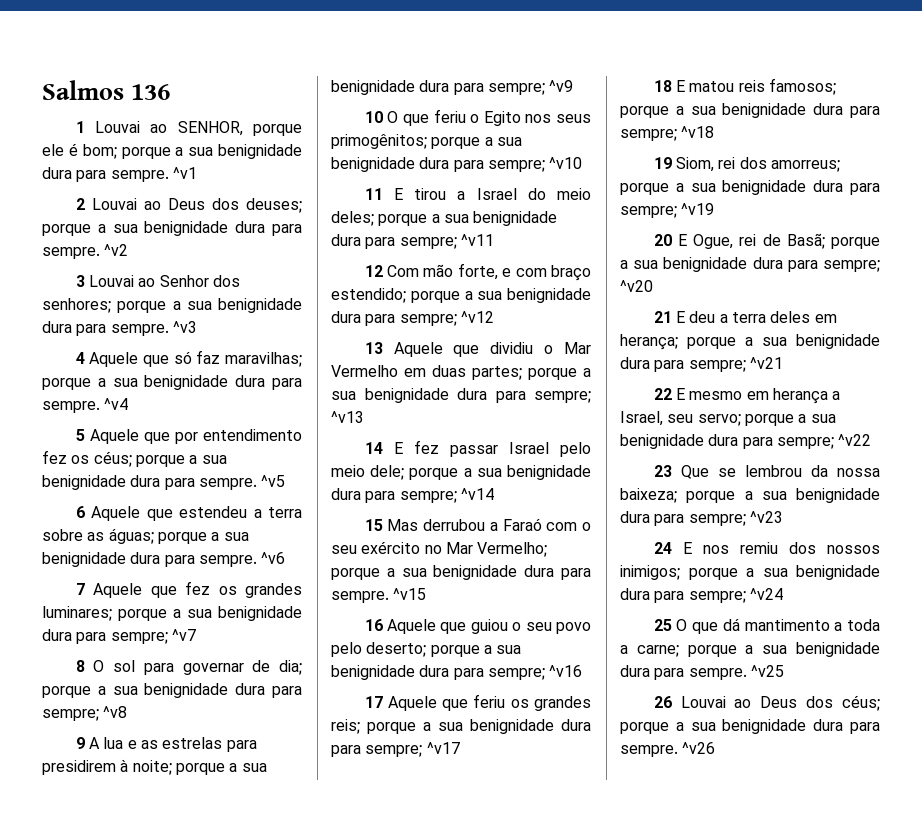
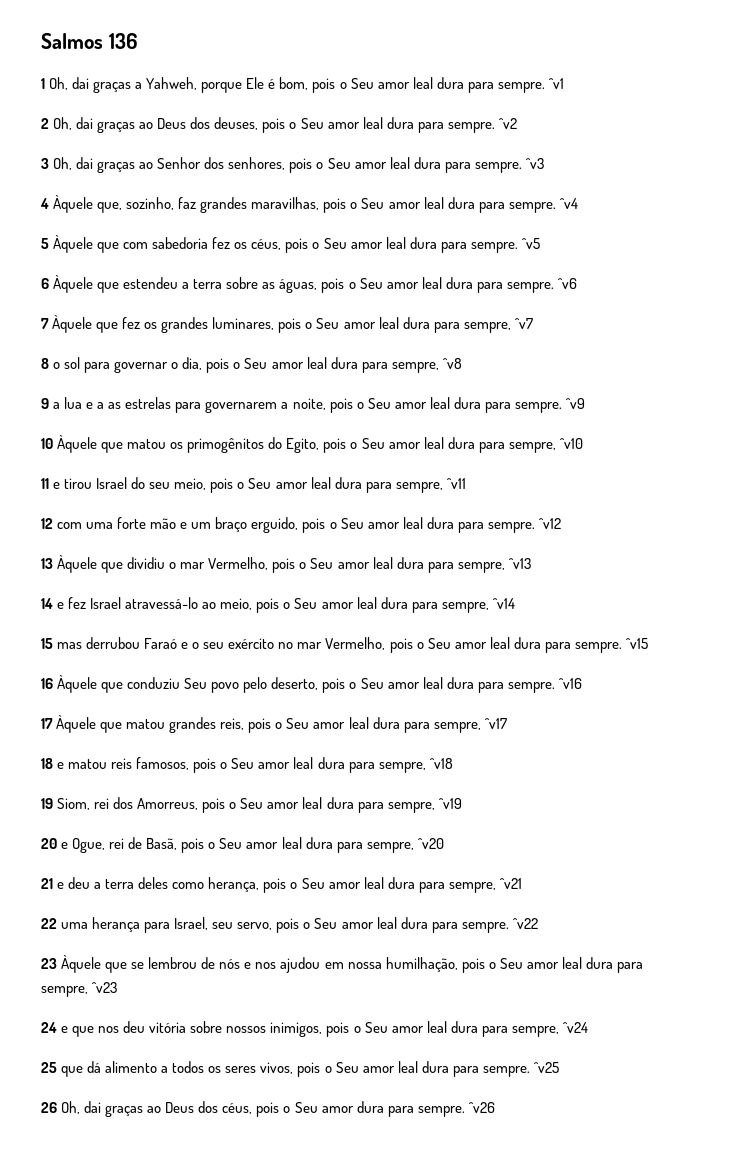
- 1 Louvai ao SENHOR, porque ele é bom; porque a sua benignidade dura para sempre.
+ 1 Oh, dai graças a Yahweh, porque Ele é bom, pois o Seu amor leal dura para sempre.
- 2 Louvai ao Deus dos deuses; porque a sua benignidade dura para sempre.
+ 2 Oh, dai graças ao Deus dos deuses, pois o Seu amor leal dura para sempre.
- 3 Louvai ao Senhor dos senhores; porque a sua benignidade dura para sempre.
+ 3 Oh, dai graças ao Senhor dos senhores, pois o Seu amor leal dura para sempre.
- 4 Aquele que só faz maravilhas; porque a sua benignidade dura para sempre.
+ 4 Àquele que, sozinho, faz grandes maravilhas, pois o Seu amor leal dura para sempre.
- 5 Aquele que por entendimento fez os céus; porque a sua benignidade dura para sempre.
+ 5 Àquele que com sabedoria fez os céus, pois o Seu amor leal dura para sempre.
- 6 Aquele que estendeu a terra sobre as águas; porque a sua benignidade dura para sempre.
+ 6 Àquele que estendeu a terra sobre as águas, pois o Seu amor leal dura para sempre.
- 7 Aquele que fez os grandes luminares; porque a sua benignidade dura para sempre; ^v7
+ 7 Àquele que fez os grandes luminares, pois o Seu amor leal dura para sempre, ^v7
- 8 O sol para governar de dia; porque a sua benignidade dura para sempre; ^v8
+ 8 o sol para governar o dia, pois o Seu amor leal dura para sempre, ^v8
- 9 A lua e as estrelas para presidirem à noite; porque a sua benignidade dura para sempre; ^v9
+ 9 a lua e a as estrelas para governarem a noite, pois o Seu amor leal dura para sempre. ^v9
- 10 O que feriu o Egito nos seus primogênitos; porque a sua benignidade dura para sempre; ^v10
+ 10 Àquele que matou os primogênitos do Egito, pois o Seu amor leal dura para sempre, ^v10
- 11 E tirou a Israel do meio deles; porque a sua benignidade dura para sempre; ^v11
+ 11 e tirou Israel do seu meio, pois o Seu amor leal dura para sempre, ^v11
- 12 Com mão forte, e com braço estendido; porque a sua benignidade dura para sempre; ^v12
+ 12 com uma forte mão e um braço erguido, pois o Seu amor leal dura para sempre. ^v12
- 13 Aquele que dividiu o Mar Vermelho em duas partes; porque a sua benignidade dura para sempre; ^v13
+ 13 Àquele que dividiu o mar Vermelho, pois o Seu amor leal dura para sempre, ^v13
- 14 E fez passar Israel pelo meio dele; porque a sua benignidade dura para sempre; ^v14
+ 14 e fez Israel atravessá-lo ao meio, pois o Seu amor leal dura para sempre, ^v14
- 15 Mas derrubou a Faraó com o seu exército no Mar Vermelho; porque a sua benignidade dura para sempre.
+ 15 mas derrubou Faraó e o seu exército no mar Vermelho, pois o Seu amor leal dura para sempre.
- 16 Aquele que guiou o seu povo pelo deserto; porque a sua benignidade dura para sempre; ^v16
+ 16 Àquele que conduziu Seu povo pelo deserto, pois o Seu amor leal dura para sempre. ^v16
- 17 Aquele que feriu os grandes reis; porque a sua benignidade dura para sempre; ^v17
+ 17 Àquele que matou grandes reis, pois o Seu amor leal dura para sempre, ^v17
- 18 E matou reis famosos; porque a sua benignidade dura para sempre; ^v18
+ 18 e matou reis famosos, pois o Seu amor leal dura para sempre, ^v18
- 19 Siom, rei dos amorreus; porque a sua benignidade dura para sempre; ^v19
+ 19 Siom, rei dos Amorreus, pois o Seu amor leal dura para sempre, ^v19
- 20 E Ogue, rei de Basã; porque a sua benignidade dura para sempre; ^v20
+ 20 e Ogue, rei de Basã, pois o Seu amor leal dura para sempre, ^v20
- 21 E deu a terra deles em herança; porque a sua benignidade dura para sempre; ^v21
+ 21 e deu a terra deles como herança, pois o Seu amor leal dura para sempre, ^v21
- 22 E mesmo em herança a Israel, seu servo; porque a sua benignidade dura para sempre; ^v22
+ 22 uma herança para Israel, seu servo, pois o Seu amor leal dura para sempre. ^v22
- 23 Que se lembrou da nossa baixeza; porque a sua benignidade dura para sempre; ^v23
+ 23 Àquele que se lembrou de nós e nos ajudou em nossa humilhação, pois o Seu amor leal dura para sempre, ^v23
- 24 E nos remiu dos nossos inimigos; porque a sua benignidade dura para sempre; ^v24
+ 24 e que nos deu vitória sobre nossos inimigos, pois o Seu amor leal dura para sempre, ^v24
- 25 O que dá mantimento a toda a carne; porque a sua benignidade dura para sempre.
+ 25 que dá alimento a todos os seres vivos, pois o Seu amor leal dura para sempre.
- 26 Louvai ao Deus dos céus; porque a sua benignidade dura para sempre.
+ 26 Oh, dai graças ao Deus dos céus, pois o Seu amor dura para sempre.

